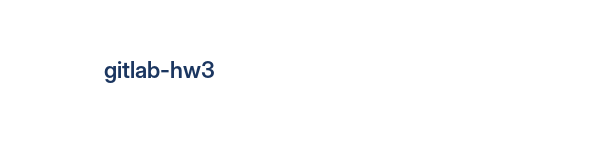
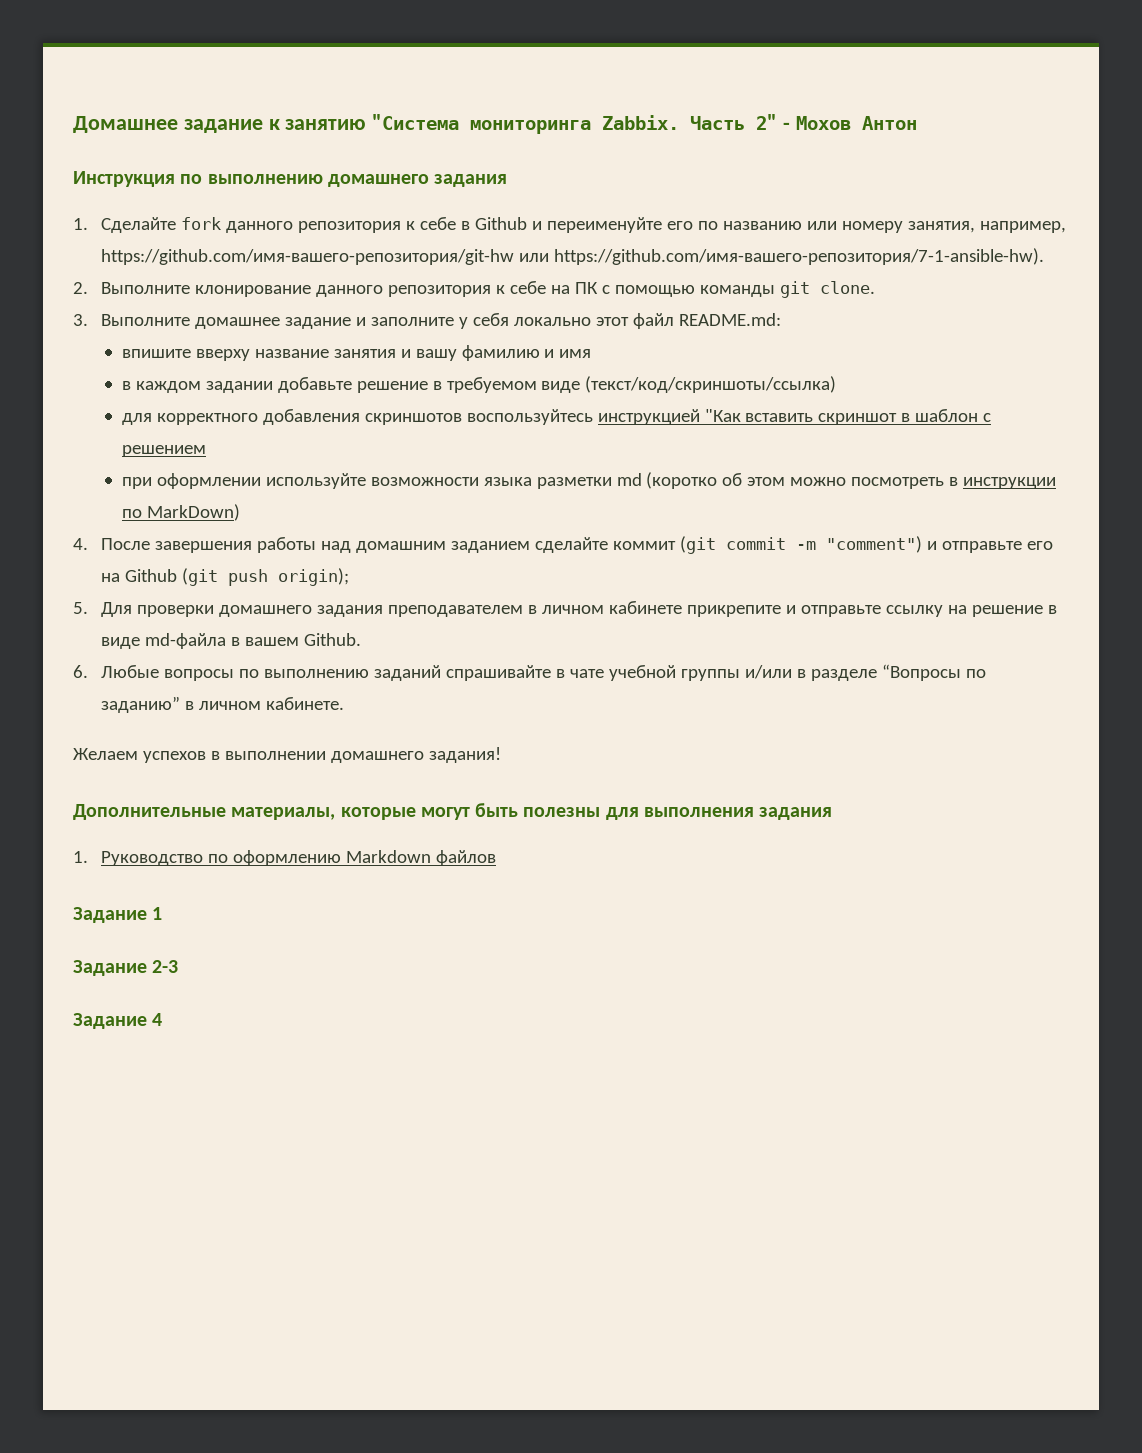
- gitlab-hw3
+ Домашнее задание к занятию "Система мониторинга Zabbix. Часть 2" - Мохов Антон
+ Инструкция по выполнению домашнего задания
+ 1. Сделайте fork данного репозитория к себе в Github и переименуйте его по названию или номеру занятия, например, https://github.com/имя-вашего-репозитория/git-hw или https://github.com/имя-вашего-репозитория/7-1-ansible-hw).
+ 2. Выполните клонирование данного репозитория к себе на ПК с помощью команды git clone.
+ 3. Выполните домашнее задание и заполните у себя локально этот файл README.md:
+ впишите вверху название занятия и вашу фамилию и имя
+ в каждом задании добавьте решение в требуемом виде (текст/код/скриншоты/ссылка)
+ для корректного добавления скриншотов воспользуйтесь инструкцией "Как вставить скриншот в шаблон с решением
+ при оформлении используйте возможности языка разметки md (коротко об этом можно посмотреть в инструкции по MarkDown)
+ 4. После завершения работы над домашним заданием сделайте коммит (git commit -m "comment") и отправьте его на Github (git push origin);
+ 5. Для проверки домашнего задания преподавателем в личном кабинете прикрепите и отправьте ссылку на решение в виде md-файла в вашем Github.
+ 6. Любые вопросы по выполнению заданий спрашивайте в чате учебной группы и/или в разделе “Вопросы по заданию” в личном кабинете.
+ Желаем успехов в выполнении домашнего задания!
+ Дополнительные материалы, которые могут быть полезны для выполнения задания
+ 1. Руководство по оформлению Markdown файлов
+ Задание 1
+ Задание 2-3
+ Задание 4

